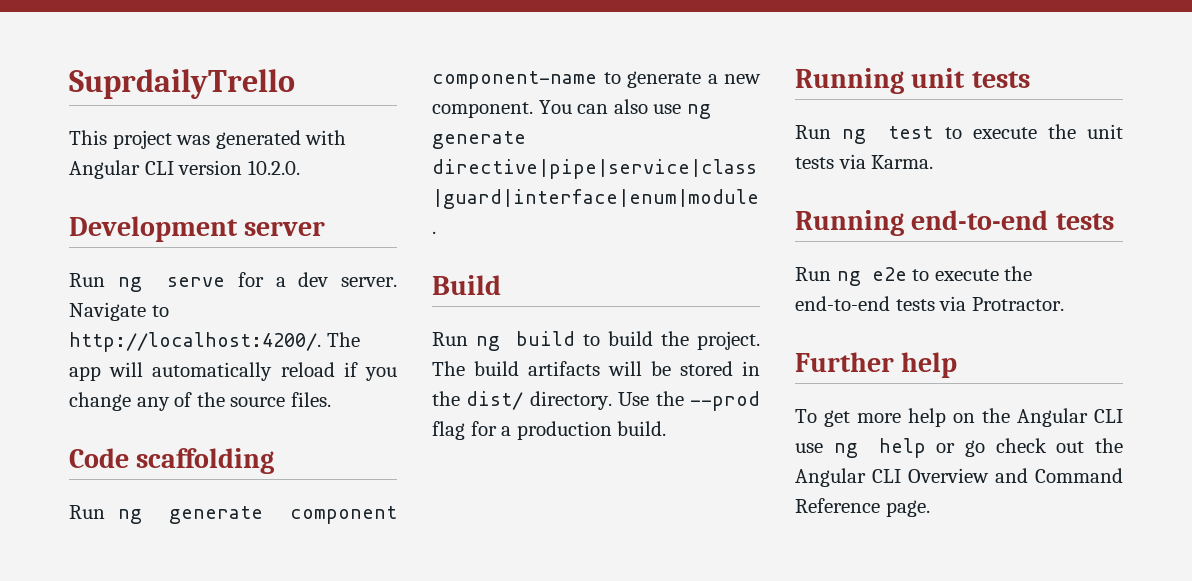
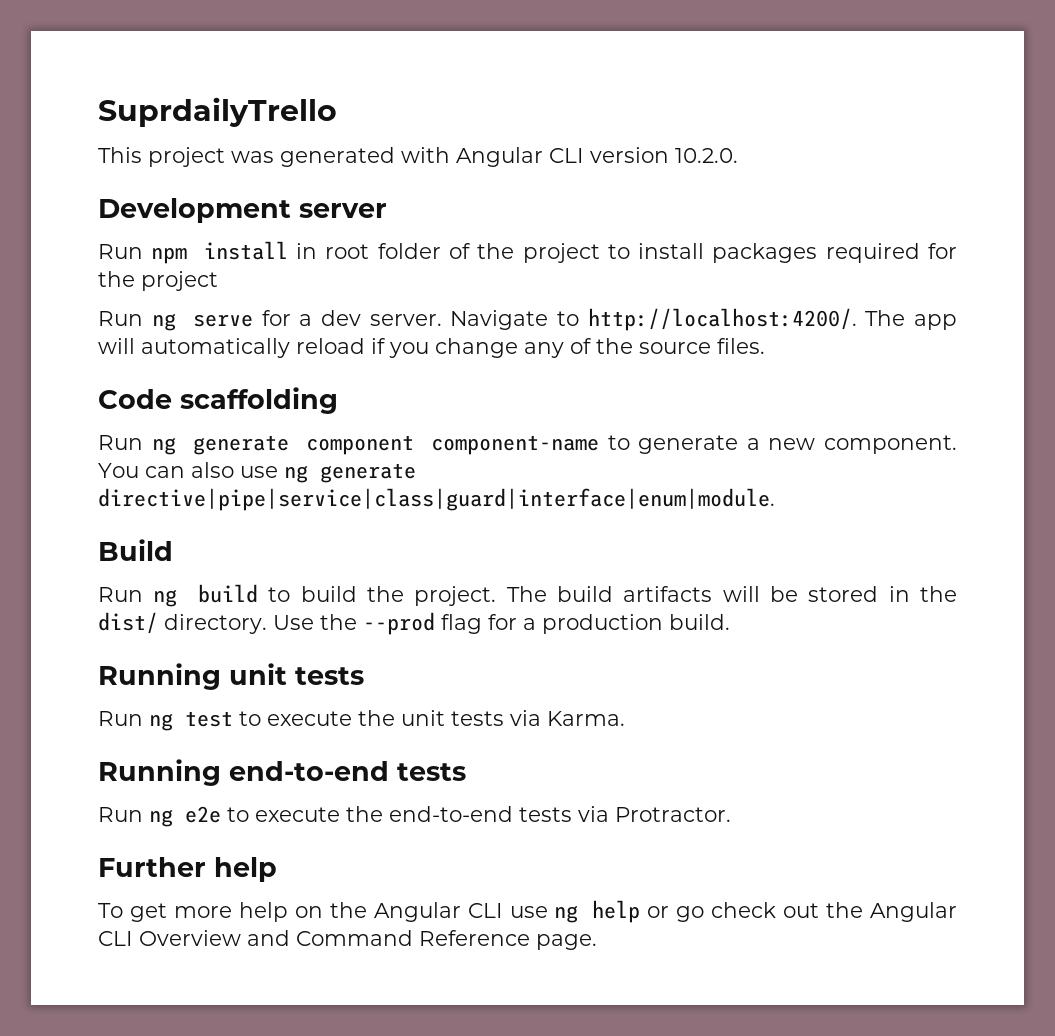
+ Run npm install in root folder of the project to install packages required for the project

